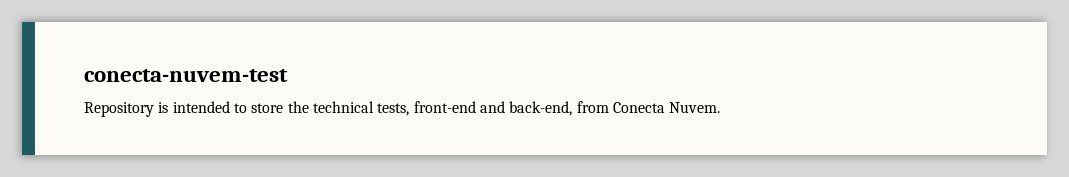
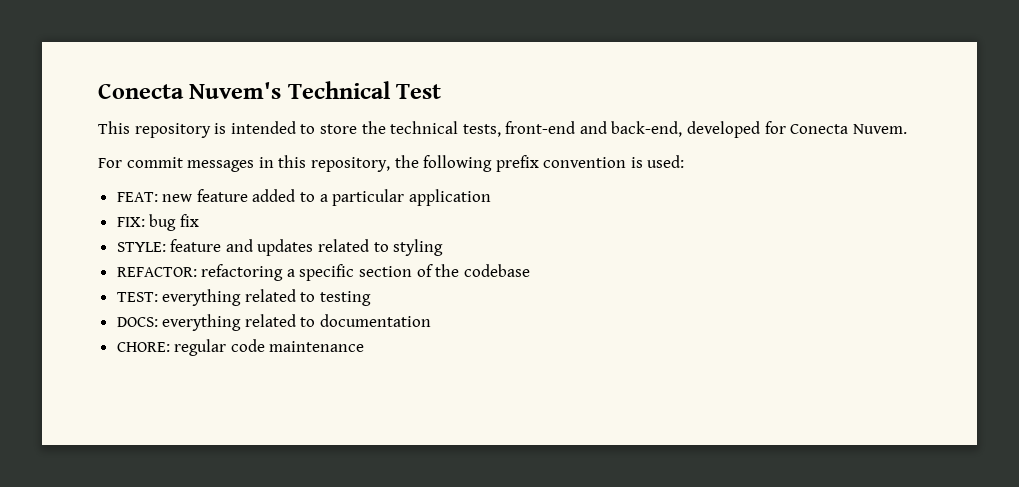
- conecta-nuvem-test
- Repository is intended to store the technical tests, front-end and back-end, from Conecta Nuvem.
+ Conecta Nuvem's Technical Test
+ This repository is intended to store the technical tests, front-end and back-end, developed for Conecta Nuvem.
+ For commit messages in this repository, the following prefix convention is used:
+ FEAT: new feature added to a particular application
+ FIX: bug fix
+ STYLE: feature and updates related to styling
+ REFACTOR: refactoring a specific section of the codebase
+ TEST: everything related to testing
+ DOCS: everything related to documentation
+ CHORE: regular code maintenance

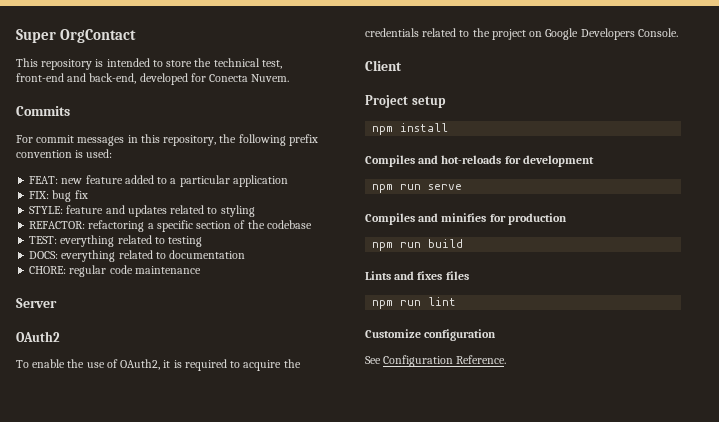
- Conecta Nuvem's Technical Test
+ Super OrgContact
- This repository is intended to store the technical tests, front-end and back-end, developed for Conecta Nuvem.
+ This repository is intended to store the technical test, front-end and back-end, developed for Conecta Nuvem.
+ Commits
+ Server
+ OAuth2
+ To enable the use of OAuth2, it is required to acquire the credentials related to the project on Google Developers Console.
+ Client
+ Project setup
+ npm install
+ Compiles and hot-reloads for development
+ npm run serve
+ Compiles and minifies for production
+ npm run build
+ Lints and fixes files
+ npm run lint
+ Customize configuration
+ See Configuration Reference.

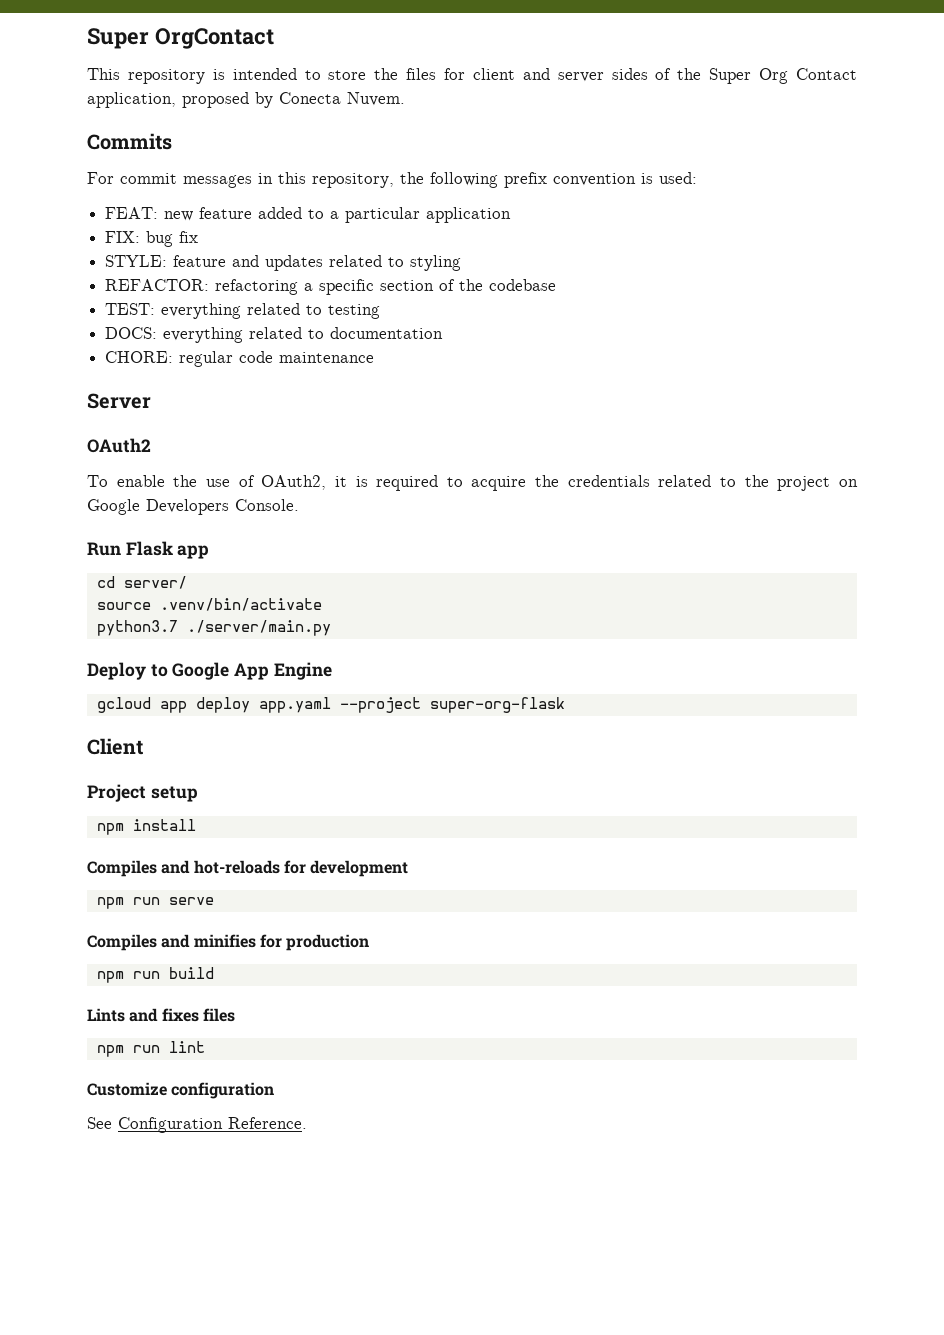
- This repository is intended to store the technical test, front-end and back-end, developed for Conecta Nuvem.
+ This repository is intended to store the files for client and server sides of the Super Org Contact application, proposed by Conecta Nuvem.
+ Run Flask app
+ cd server/
+ source .venv/bin/activate
+ python3.7 ./server/main.py
+ Deploy to Google App Engine
+ gcloud app deploy app.yaml --project super-org-flask

